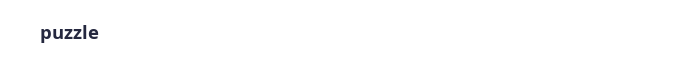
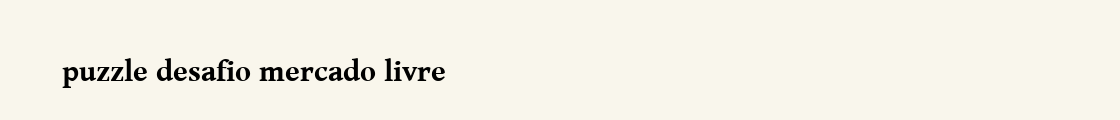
- puzzle
+ puzzle desafio mercado livre

